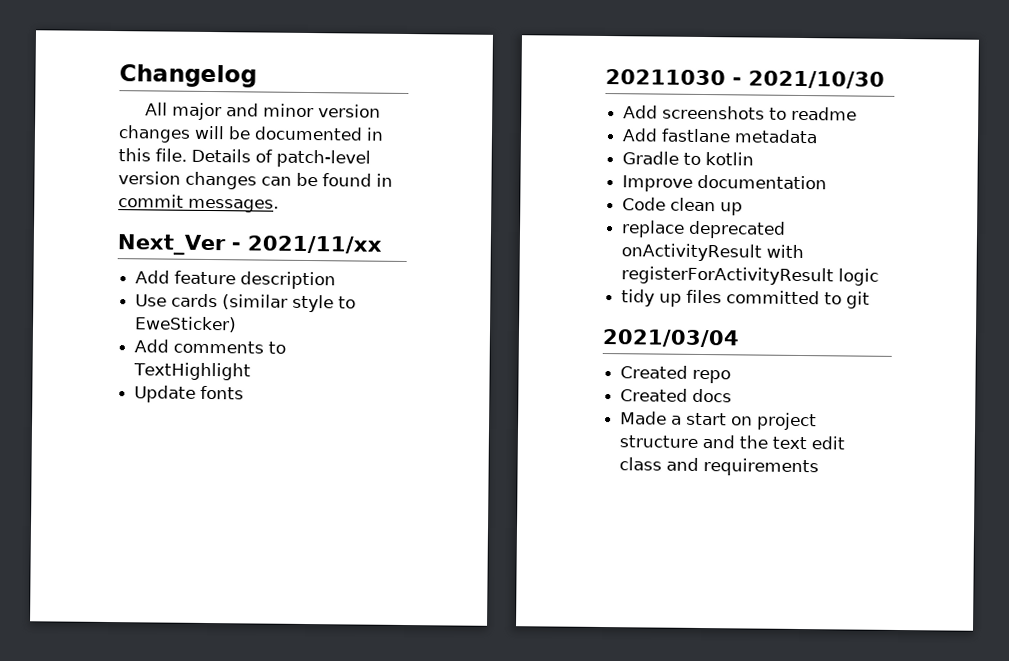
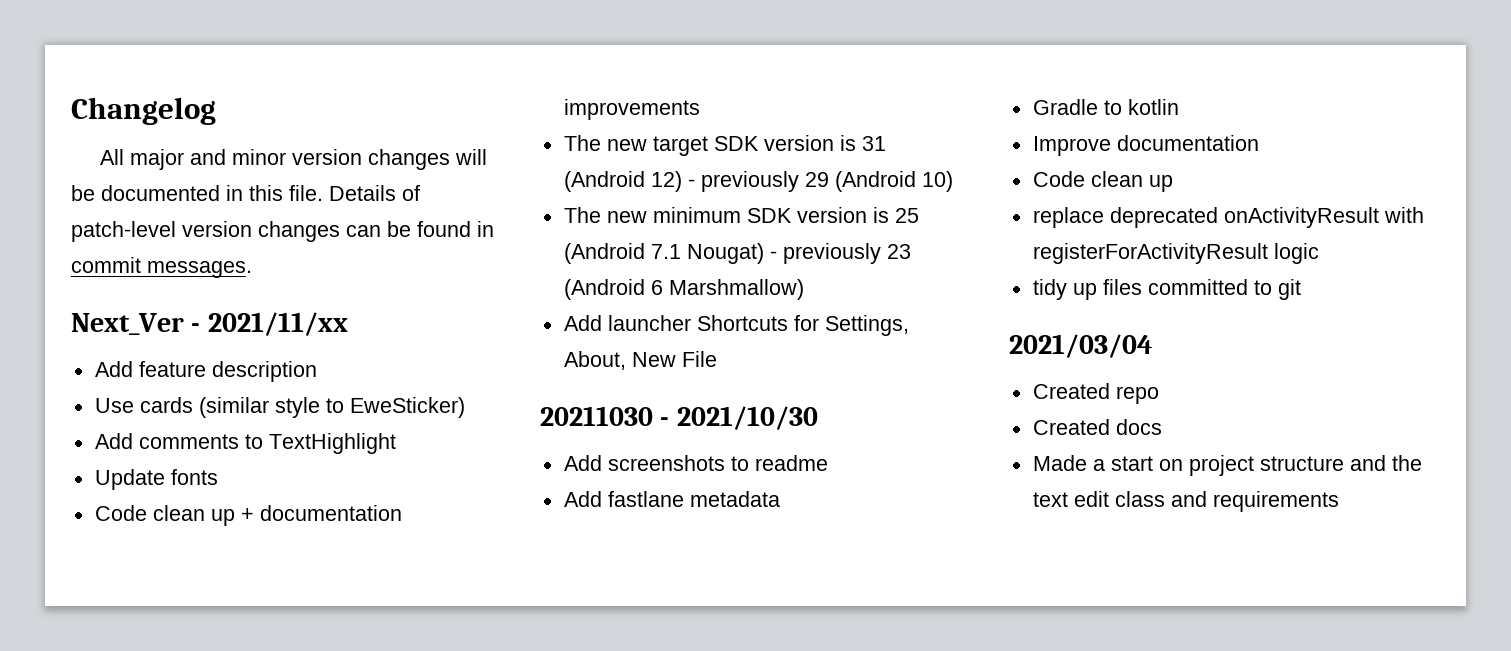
+ Code clean up + documentation improvements
+ The new target SDK version is 31 (Android 12) - previously 29 (Android 10)
+ The new minimum SDK version is 25 (Android 7.1 Nougat) - previously 23 (Android 6 Marshmallow)
+ Add launcher Shortcuts for Settings, About, New File

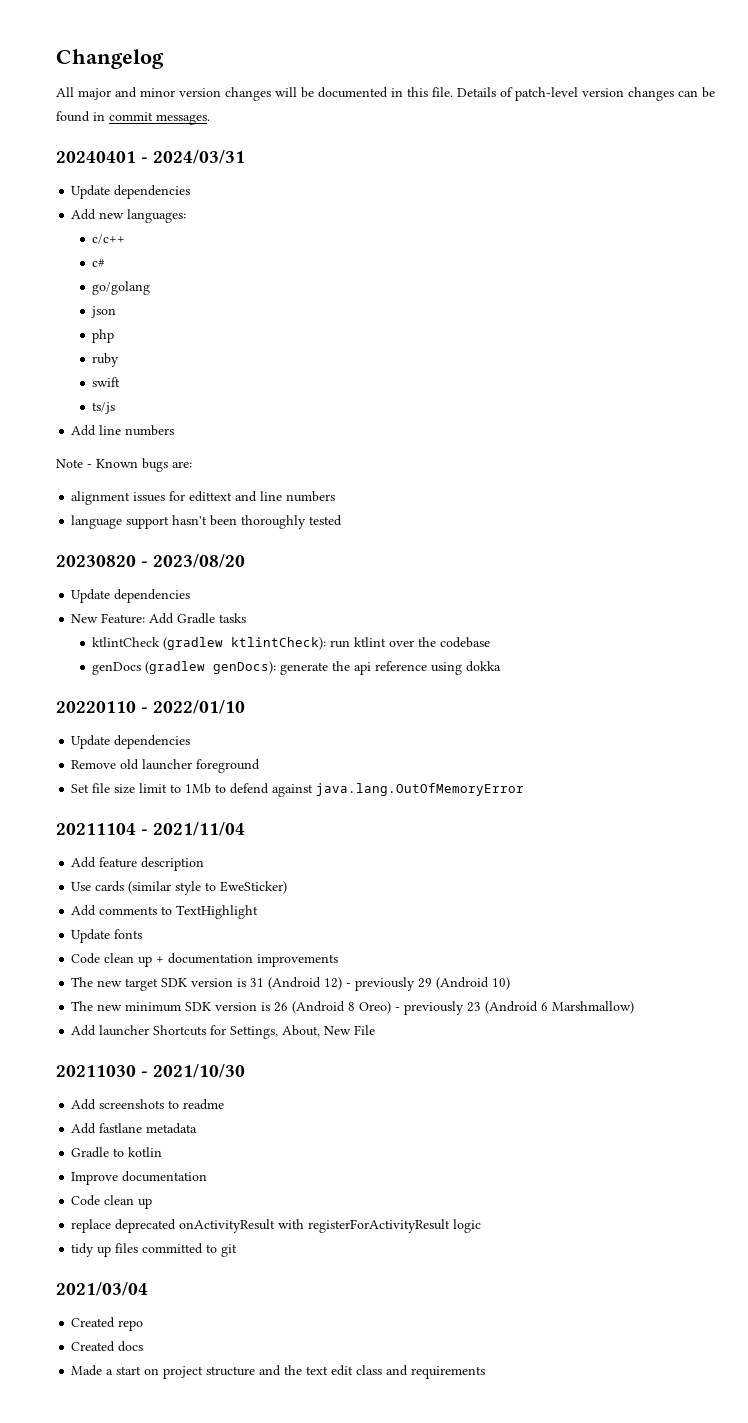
- Next_Ver - 2021/11/xx
+ 20240401 - 2024/03/31
+ Update dependencies
+ Add new languages:
+ c/c++
+ c#
+ go/golang
+ json
+ php
+ ruby
+ swift
+ ts/js
+ Add line numbers
+ Note - Known bugs are:
+ alignment issues for edittext and line numbers
+ language support hasn't been thoroughly tested
+ 20230820 - 2023/08/20
+ Update dependencies
+ New Feature: Add Gradle tasks
+ ktlintCheck (gradlew ktlintCheck): run ktlint over the codebase
+ genDocs (gradlew genDocs): generate the api reference using dokka
+ 20220110 - 2022/01/10
+ Update dependencies
+ Remove old launcher foreground
+ Set file size limit to 1Mb to defend against java.lang.OutOfMemoryError
+ 20211104 - 2021/11/04
- The new minimum SDK version is 25 (Android 7.1 Nougat) - previously 23 (Android 6 Marshmallow)
+ The new minimum SDK version is 26 (Android 8 Oreo) - previously 23 (Android 6 Marshmallow)

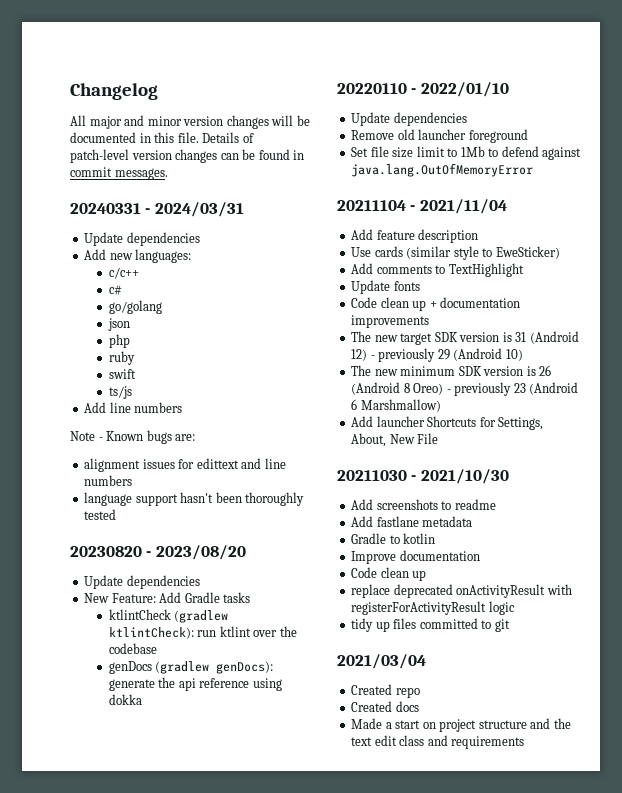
- 20240401 - 2024/03/31
+ 20240331 - 2024/03/31

